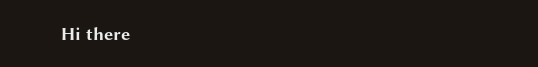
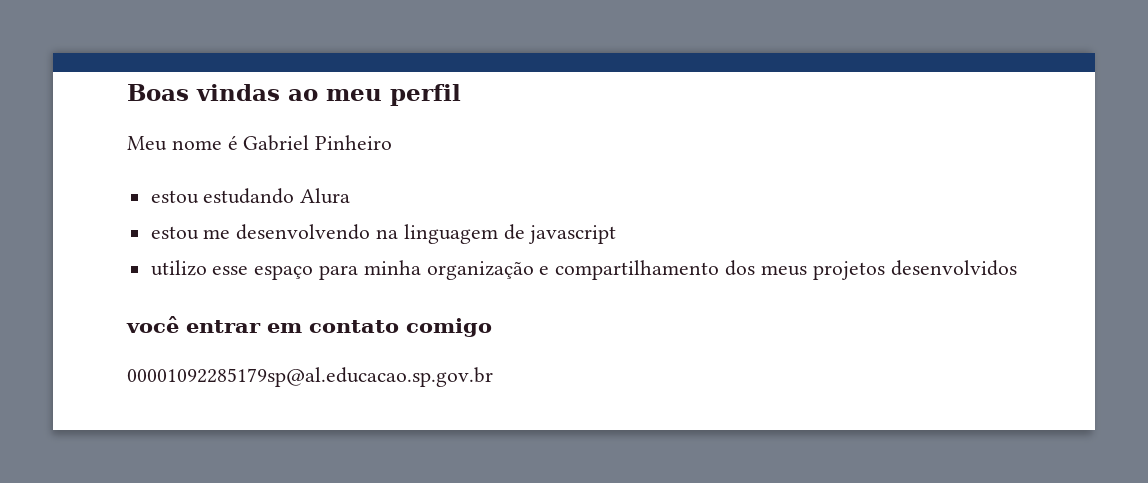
- Hi there
+ Boas vindas ao meu perfil
+ Meu nome é Gabriel Pinheiro
+ estou estudando Alura
+ estou me desenvolvendo na linguagem de javascript
+ utilizo esse espaço para minha organização e compartilhamento dos meus projetos desenvolvidos
+ você entrar em contato comigo
+ 00001092285179sp@al.educacao.sp.gov.br

